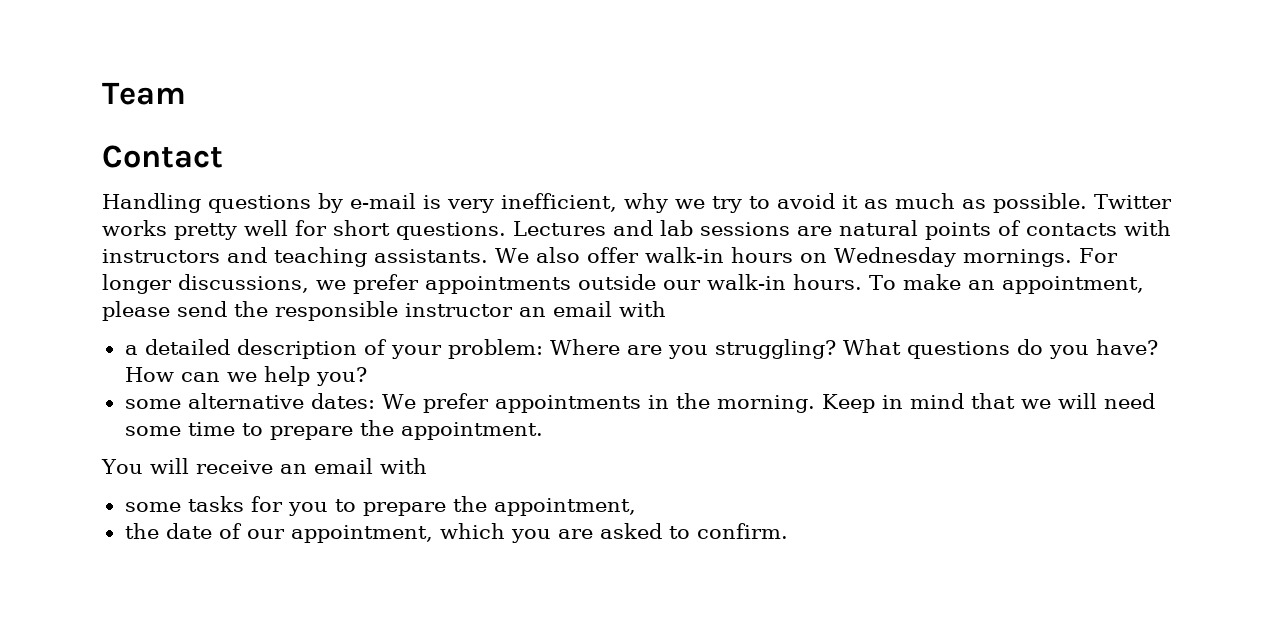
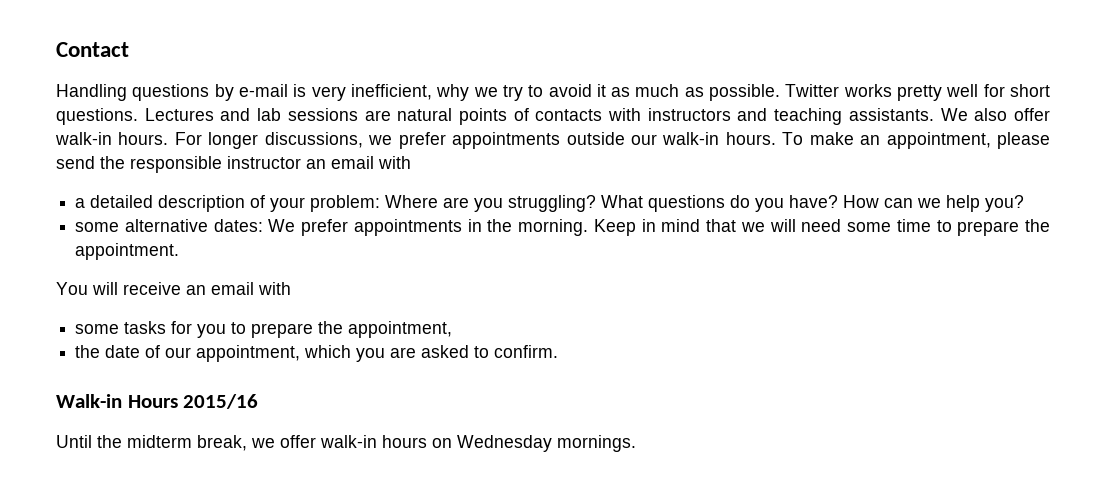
- Team
- We also offer walk-in hours on Wednesday mornings.
+ We also offer walk-in hours.
+ Walk-in Hours 2015/16
+ Until the midterm break, we offer walk-in hours on Wednesday mornings.

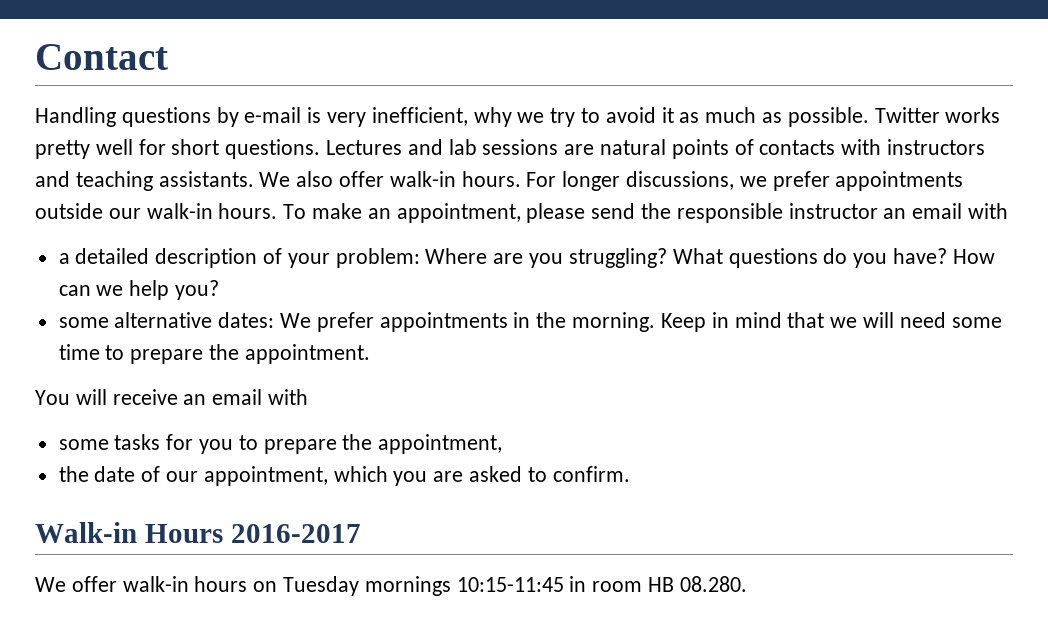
- Walk-in Hours 2015/16
- Until the midterm break, we offer walk-in hours on Wednesday mornings.
+ Walk-in Hours 2016-2017
+ We offer walk-in hours on Tuesday mornings 10:15-11:45 in room HB 08.280.

